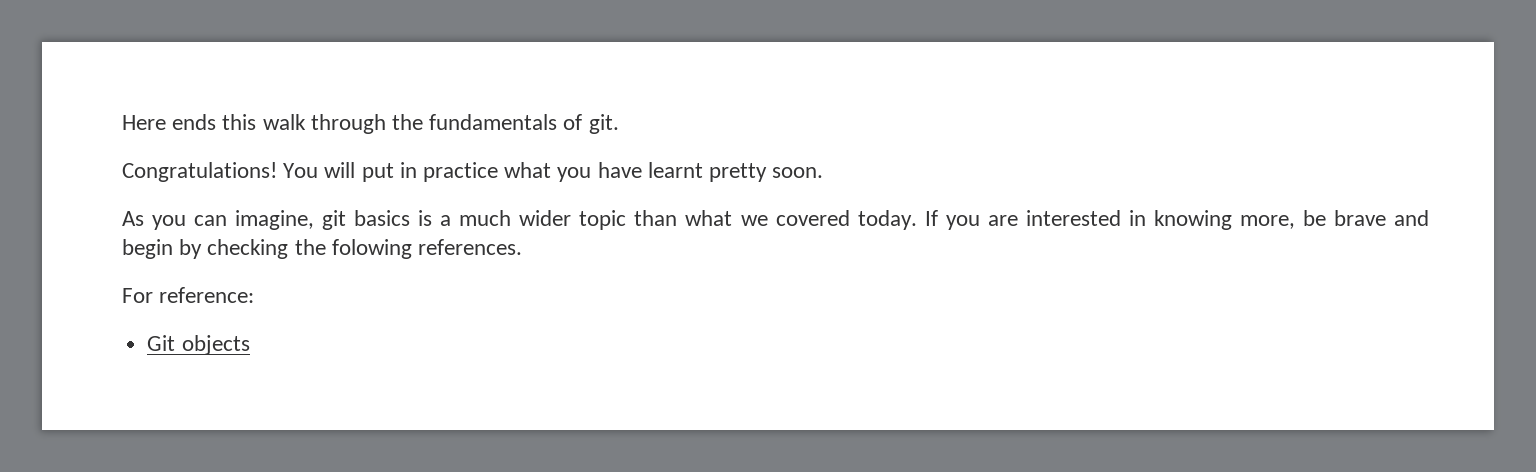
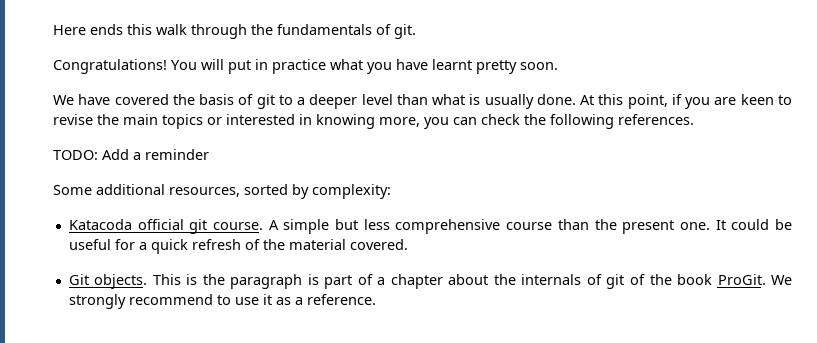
- As you can imagine, git basics is a much wider topic than what we covered today. If you are interested in knowing more, be brave and begin by checking the folowing references.
- For reference:
- Git objects
+ We have covered the basis of git to a deeper level than what is usually done. At this point, if you are keen to revise the main topics or interested in knowing more, you can check the following references.
+ TODO: Add a reminder
+ Some additional resources, sorted by complexity:
+ Katacoda official git course. A simple but less comprehensive course than the present one. It could be useful for a quick refresh of the material covered.
+ Git objects. This is the paragraph is part of a chapter about the internals of git of the book ProGit. We strongly recommend to use it as a reference.

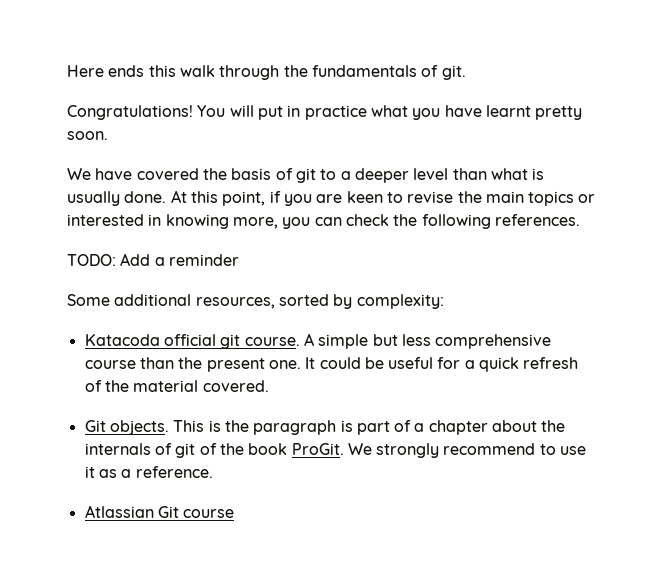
+ Atlassian Git course

